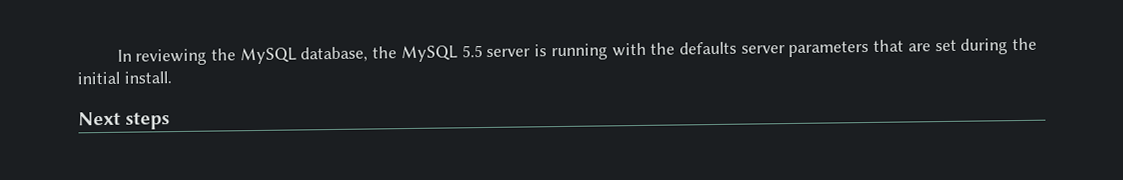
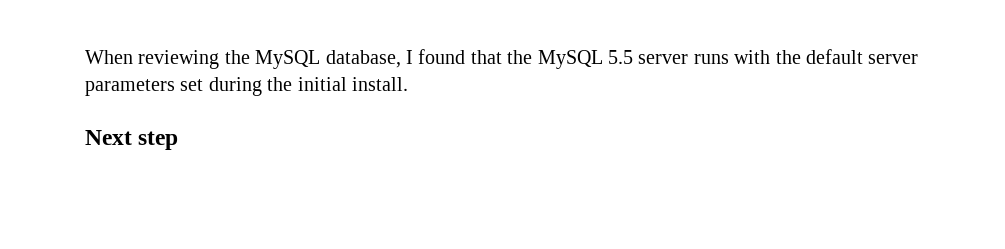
- In reviewing the MySQL database, the MySQL 5.5 server is running with the defaults server parameters that are set during the initial install.
+ When reviewing the MySQL database, I found that the MySQL 5.5 server runs with the default server parameters set during the initial install.
- Next steps
+ Next step

